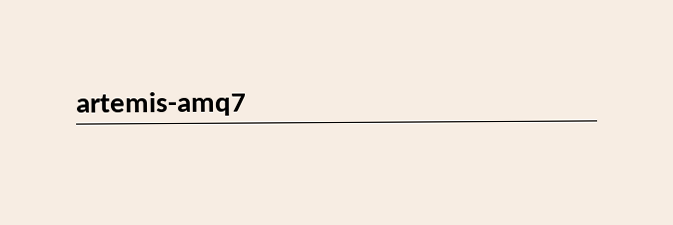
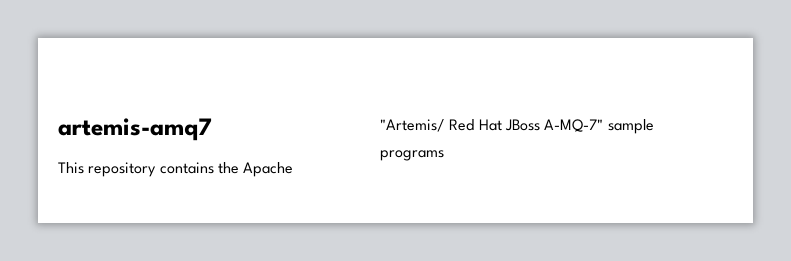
+ This repository contains the Apache "Artemis/ Red Hat JBoss A-MQ-7" sample programs

